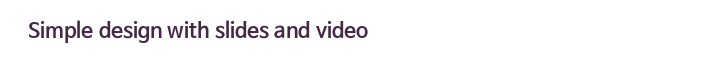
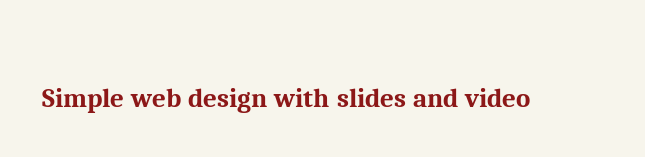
- Simple design with slides and video
+ Simple web design with slides and video

